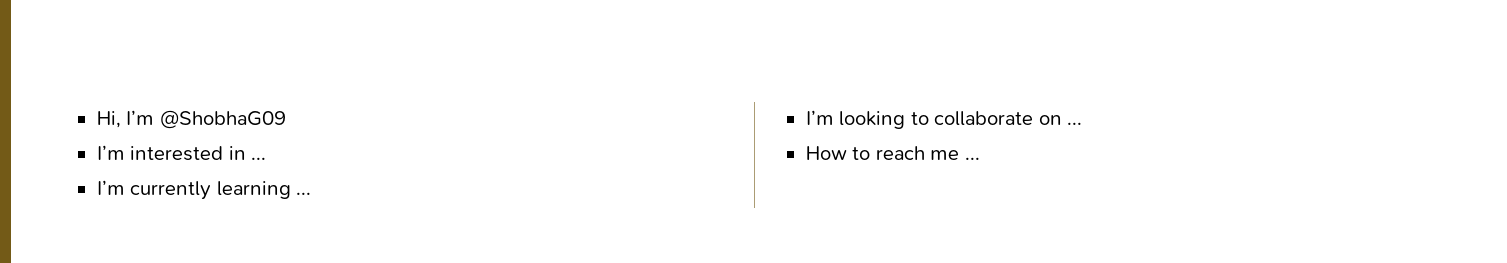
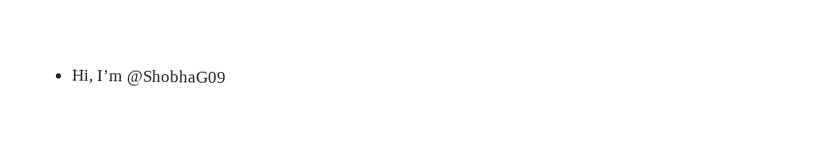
- I’m interested in ...
- I’m currently learning ...
- I’m looking to collaborate on ...
- How to reach me ...

